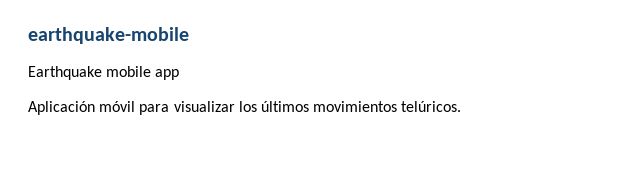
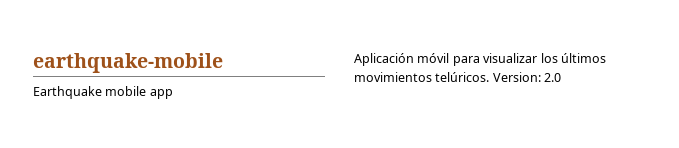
+ Version: 2.0

